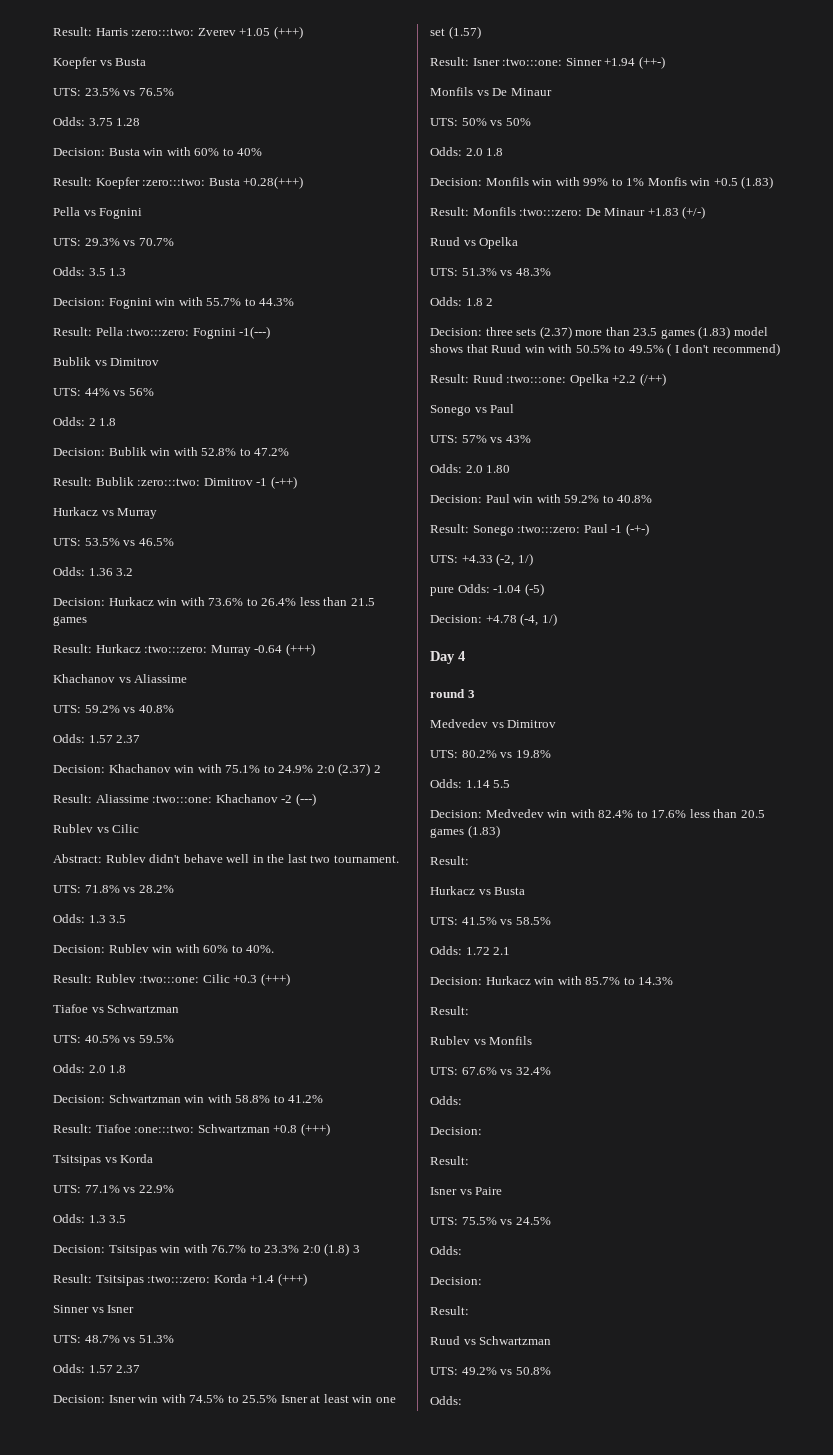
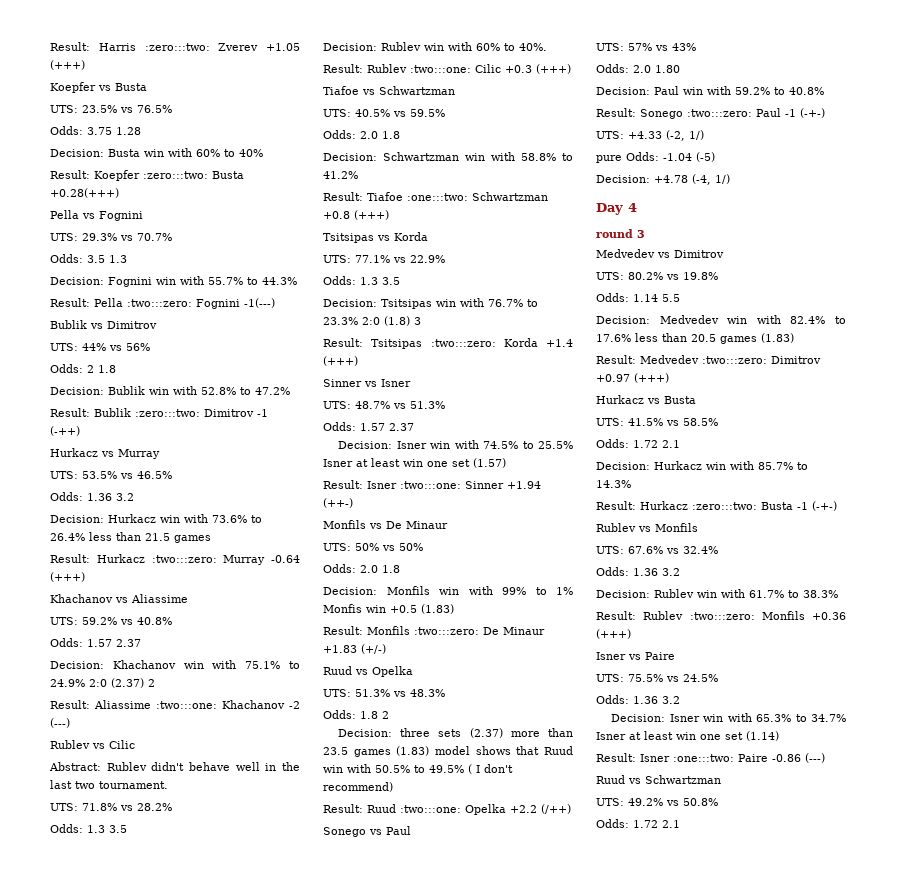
  Decision: Medvedev win with 82.4% to 17.6% less than 20.5 games (1.83)
- Result:
+ Result: Medvedev :two:::zero: Dimitrov +0.97 (+++)
  Decision: Hurkacz win with 85.7% to 14.3%
- Result:
+ Result: Hurkacz :zero:::two: Busta -1 (-+-)
  UTS: 67.6% vs 32.4%
- Odds:
- Decision:
- Result:
+ Odds: 1.36 3.2
+ Decision: Rublev win with 61.7% to 38.3%
+ Result: Rublev :two:::zero: Monfils +0.36 (+++)
  UTS: 75.5% vs 24.5%
- Odds:
- Decision:
- Result:
+ Odds: 1.36 3.2
+ Decision: Isner win with 65.3% to 34.7% Isner at least win one set (1.14)
+ Result: Isner :one:::two: Paire -0.86 (---)
  UTS: 49.2% vs 50.8%
- Odds:
+ Odds: 1.72 2.1

